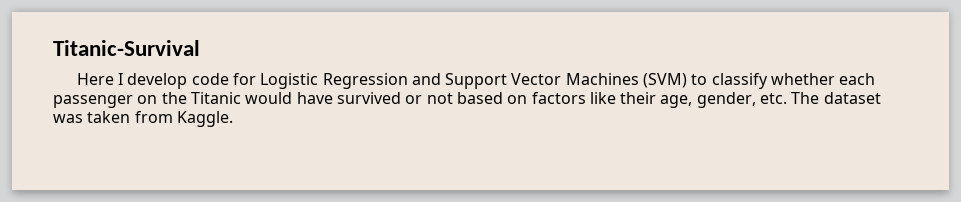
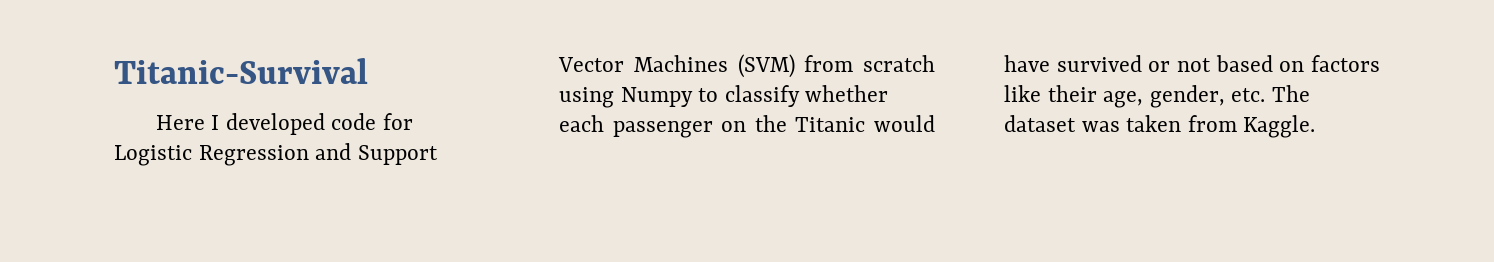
- Here I develop code for Logistic Regression and Support Vector Machines (SVM) to classify whether each passenger on the Titanic would have survived or not based on factors like their age, gender, etc. The dataset was taken from Kaggle.
+ Here I developed code for Logistic Regression and Support Vector Machines (SVM) from scratch using Numpy to classify whether each passenger on the Titanic would have survived or not based on factors like their age, gender, etc. The dataset was taken from Kaggle.

